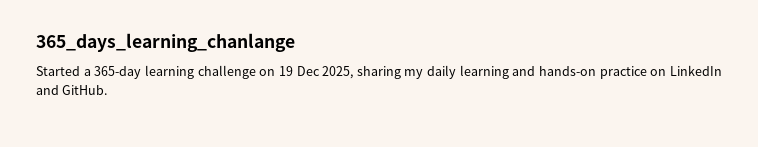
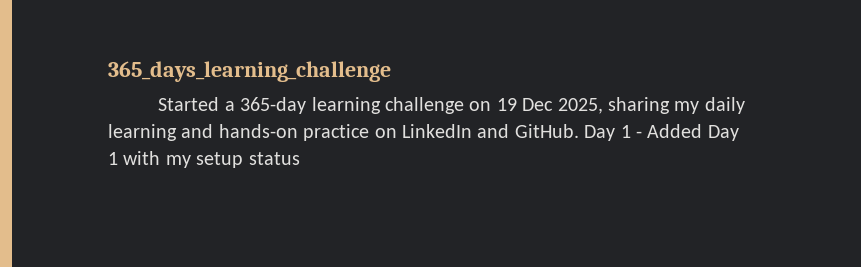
- 365_days_learning_chanlange
+ 365_days_learning_challenge
+ Day 1 - Added Day 1 with my setup status

